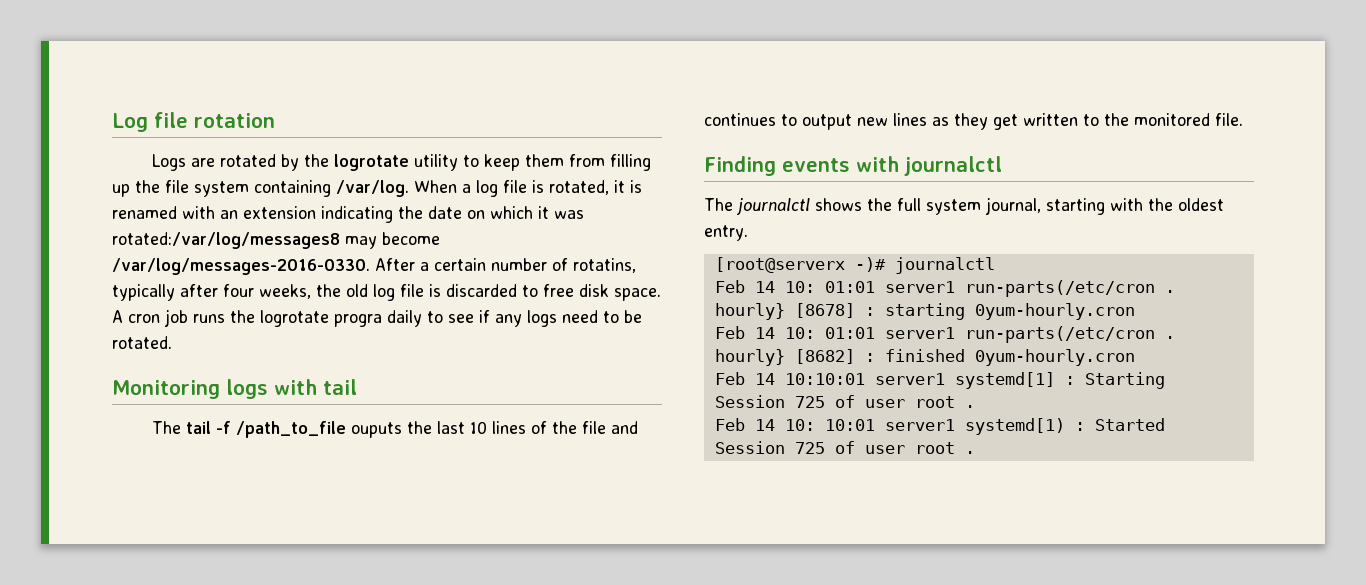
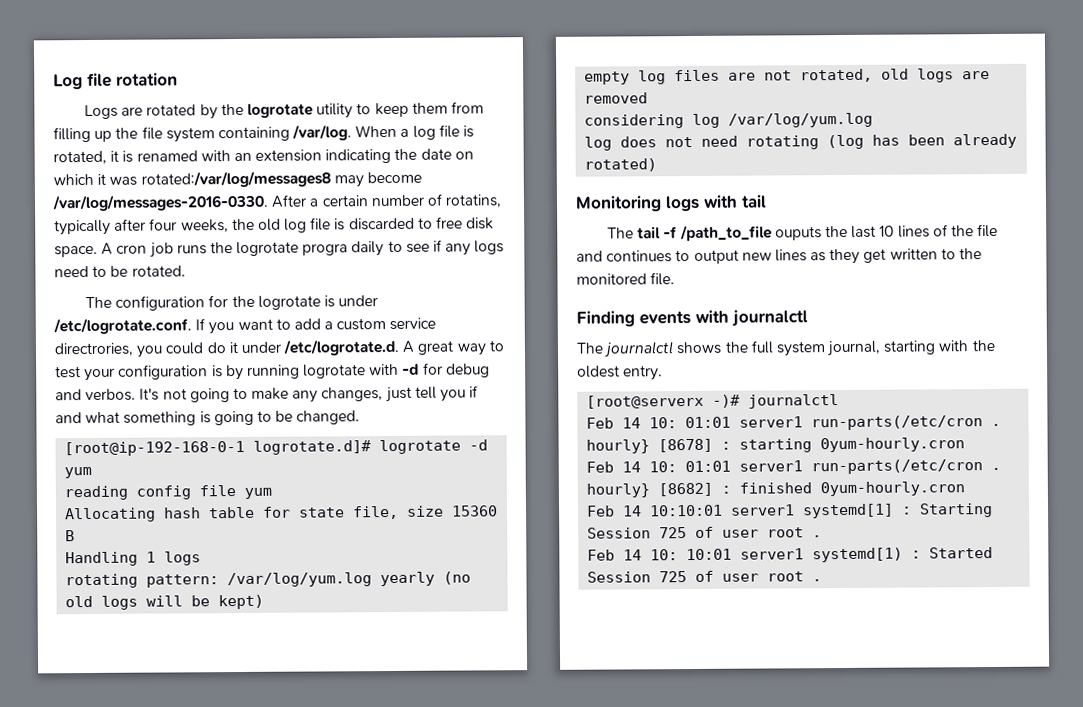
+ The configuration for the logrotate is under /etc/logrotate.conf. If you want to add a custom service directrories, you could do it under /etc/logrotate.d. A great way to test your configuration is by running logrotate with -d for debug and verbos. It's not going to make any changes, just tell you if and what something is going to be changed.
+ [root@ip-192-168-0-1 logrotate.d]# logrotate -d yum
+ reading config file yum
+ Allocating hash table for state file, size 15360 B
+ Handling 1 logs
+ rotating pattern: /var/log/yum.log yearly (no old logs will be kept)
+ empty log files are not rotated, old logs are removed
+ considering log /var/log/yum.log
+ log does not need rotating (log has been already rotated)

